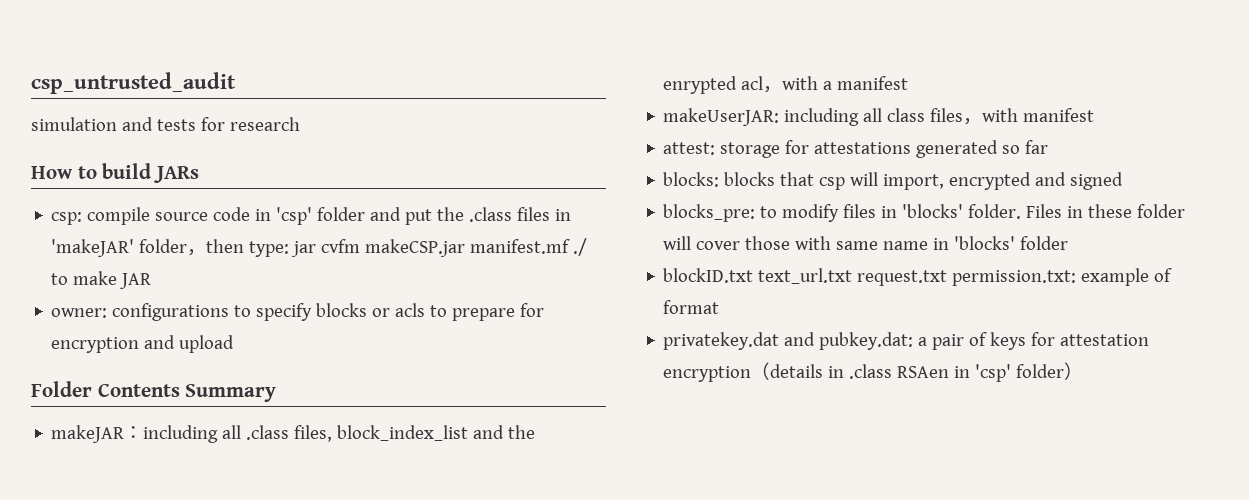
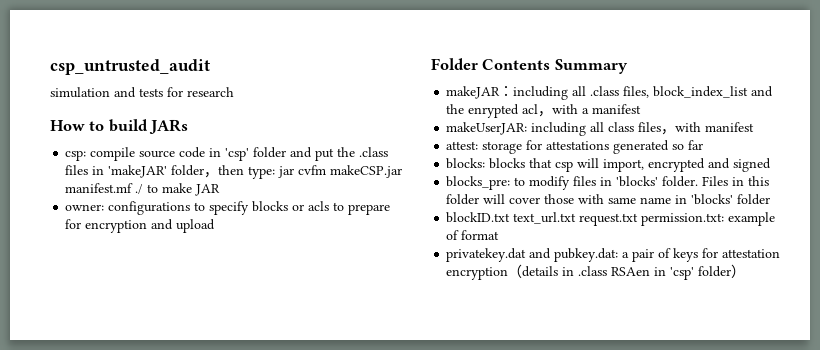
- Files in these folder will cover those with same name in 'blocks' folder
+ Files in this folder will cover those with same name in 'blocks' folder

